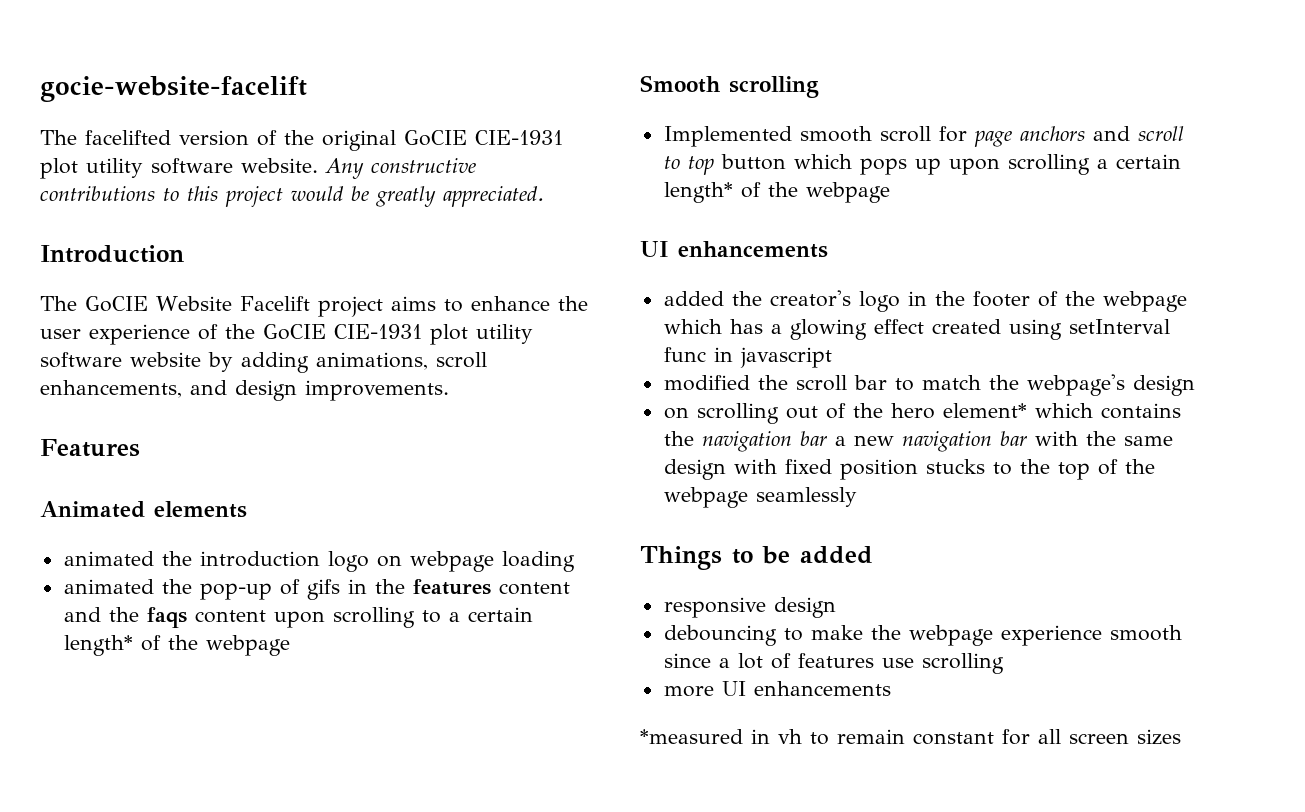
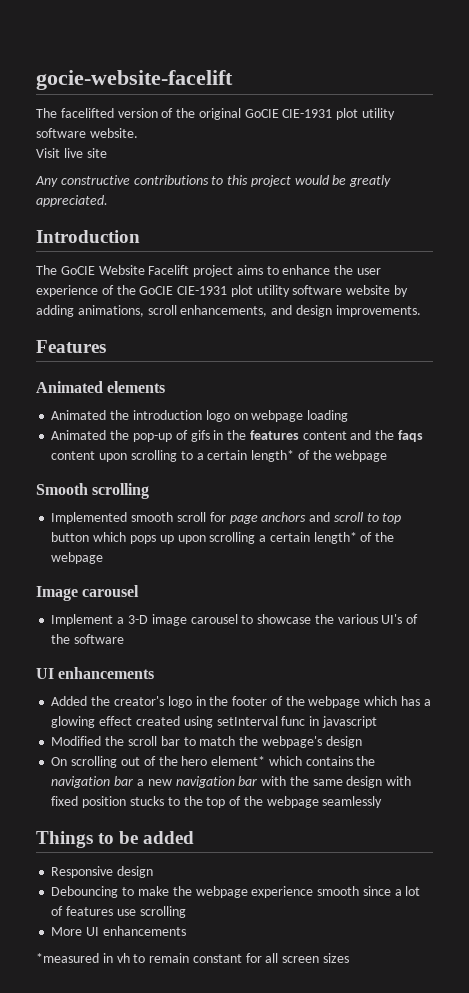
- The facelifted version of the original GoCIE CIE-1931 plot utility software website. Any constructive contributions to this project would be greatly appreciated.
+ The facelifted version of the original GoCIE CIE-1931 plot utility software website.
+ Visit live site
+ Any constructive contributions to this project would be greatly appreciated.
- animated the introduction logo on webpage loading
+ Animated the introduction logo on webpage loading
- animated the pop-up of gifs in the features content and the faqs content upon scrolling to a certain length* of the webpage
+ Animated the pop-up of gifs in the features content and the faqs content upon scrolling to a certain length* of the webpage
  Implemented smooth scroll for page anchors and scroll to top button which pops up upon scrolling a certain length* of the webpage
+ Image carousel
+ Implement a 3-D image carousel to showcase the various UI's of the software
  UI enhancements
- added the creator's logo in the footer of the webpage which has a glowing effect created using setInterval func in javascript
+ Added the creator's logo in the footer of the webpage which has a glowing effect created using setInterval func in javascript
- modified the scroll bar to match the webpage's design
+ Modified the scroll bar to match the webpage's design
- on scrolling out of the hero element* which contains the navigation bar a new navigation bar with the same design with fixed position stucks to the top of the webpage seamlessly
+ On scrolling out of the hero element* which contains the navigation bar a new navigation bar with the same design with fixed position stucks to the top of the webpage seamlessly
- responsive design
- debouncing to make the webpage experience smooth since a lot of features use scrolling
+ Responsive design
+ Debouncing to make the webpage experience smooth since a lot of features use scrolling
- more UI enhancements
+ More UI enhancements

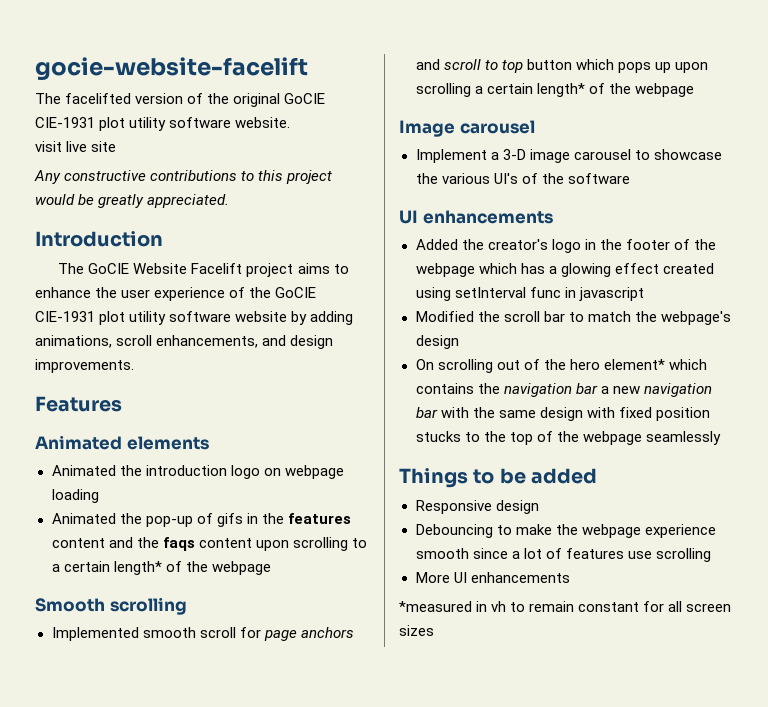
- Visit live site
+ visit live site

